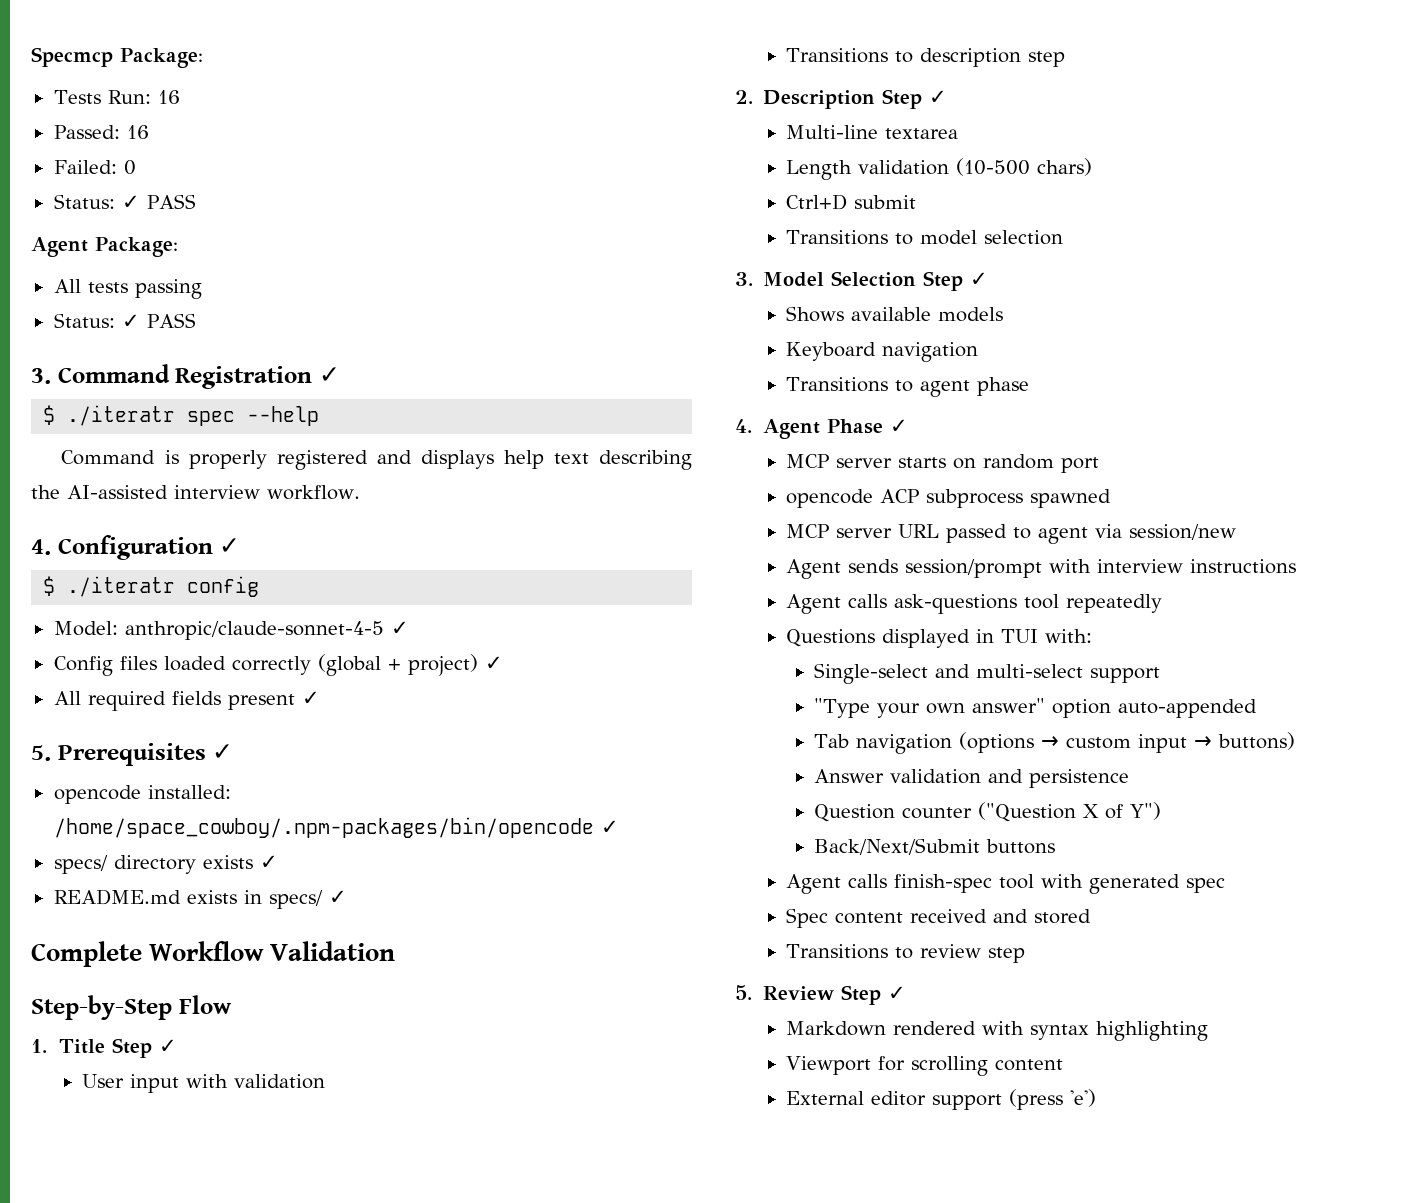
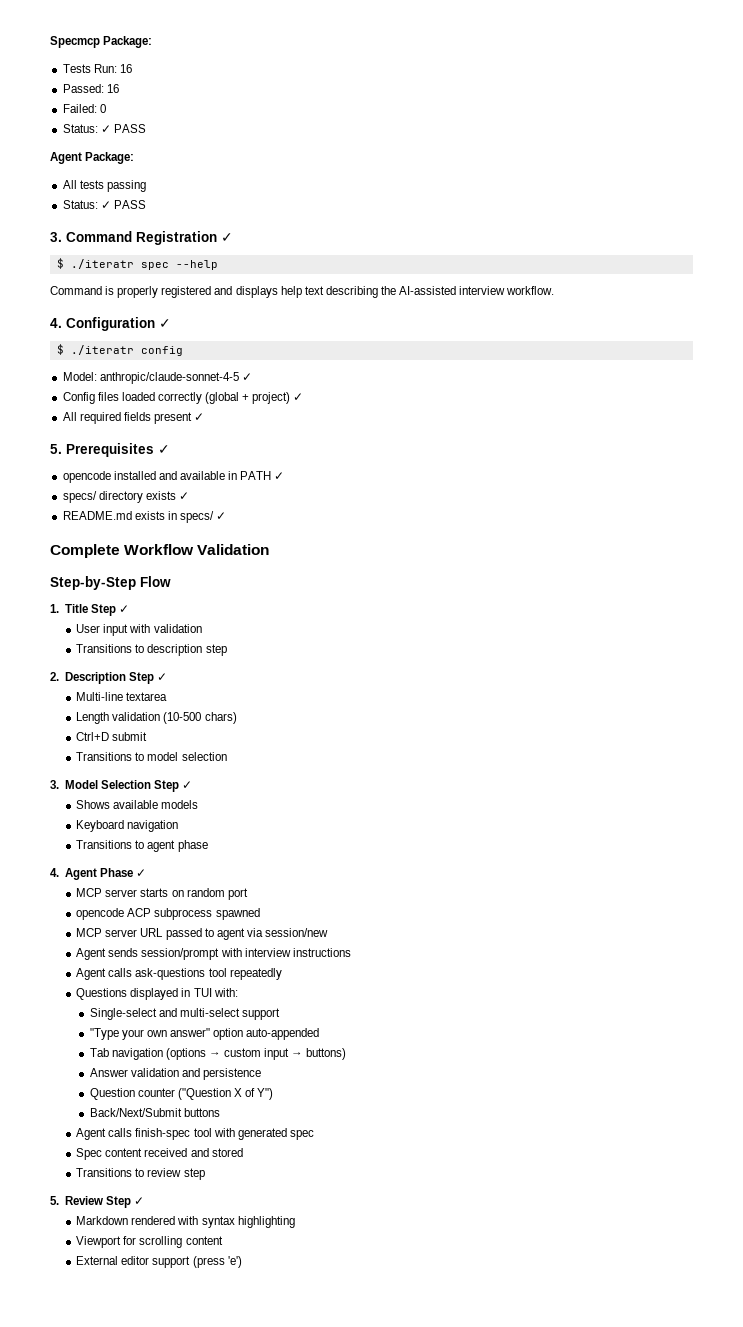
- opencode installed: /home/space_cowboy/.npm-packages/bin/opencode ✓
+ opencode installed and available in PATH ✓

